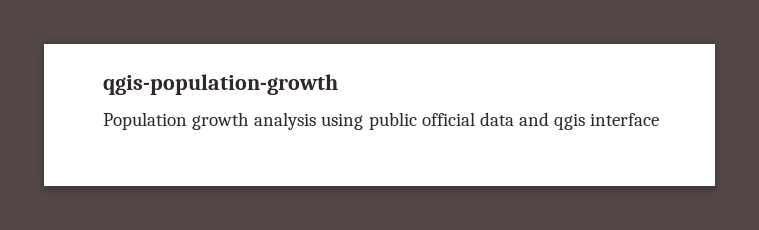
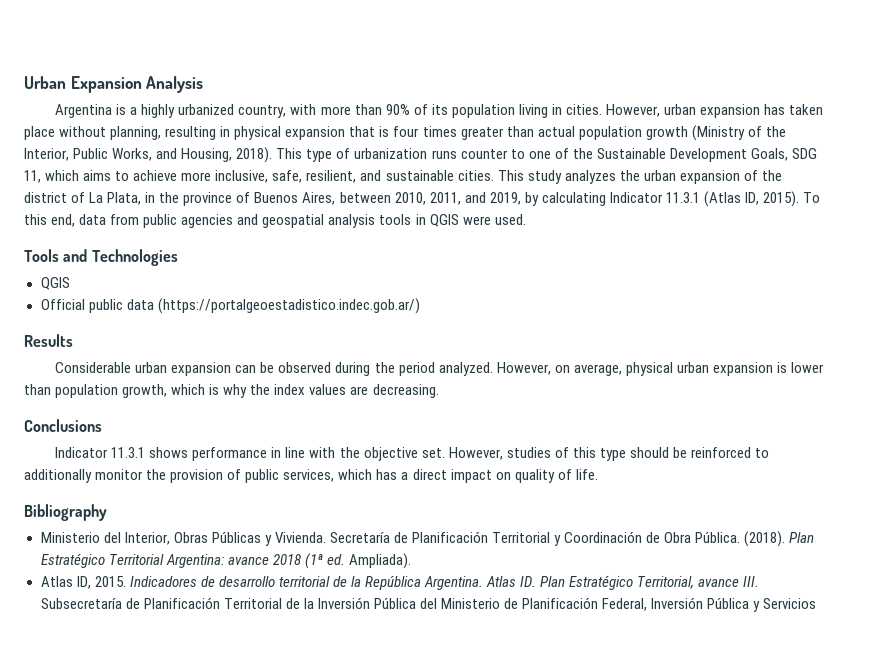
- qgis-population-growth
- Population growth analysis using public official data and qgis interface
+ Urban Expansion Analysis
+ Argentina is a highly urbanized country, with more than 90% of its population living in cities. However, urban expansion has taken place without planning, resulting in physical expansion that is four times greater than actual population growth (Ministry of the Interior, Public Works, and Housing, 2018). This type of urbanization runs counter to one of the Sustainable Development Goals, SDG 11, which aims to achieve more inclusive, safe, resilient, and sustainable cities. This study analyzes the urban expansion of the district of La Plata, in the province of Buenos Aires, between 2010, 2011, and 2019, by calculating Indicator 11.3.1 (Atlas ID, 2015). To this end, data from public agencies and geospatial analysis tools in QGIS were used.
+ Tools and Technologies
+ QGIS
+ Official public data (https://portalgeoestadistico.indec.gob.ar/)
+ Results
+ Considerable urban expansion can be observed during the period analyzed. However, on average, physical urban expansion is lower than population growth, which is why the index values are decreasing.
+ Conclusions
+ Indicator 11.3.1 shows performance in line with the objective set. However, studies of this type should be reinforced to additionally monitor the provision of public services, which has a direct impact on quality of life.
+ Bibliography
+ Ministerio del Interior, Obras Públicas y Vivienda. Secretaría de Planificación Territorial y Coordinación de Obra Pública. (2018). Plan Estratégico Territorial Argentina: avance 2018 (1ª ed. Ampliada).
+ Atlas ID, 2015. Indicadores de desarrollo territorial de la República Argentina. Atlas ID. Plan Estratégico Territorial, avance III. Subsecretaría de Planificación Territorial de la Inversión Pública del Ministerio de Planificación Federal, Inversión Pública y Servicios

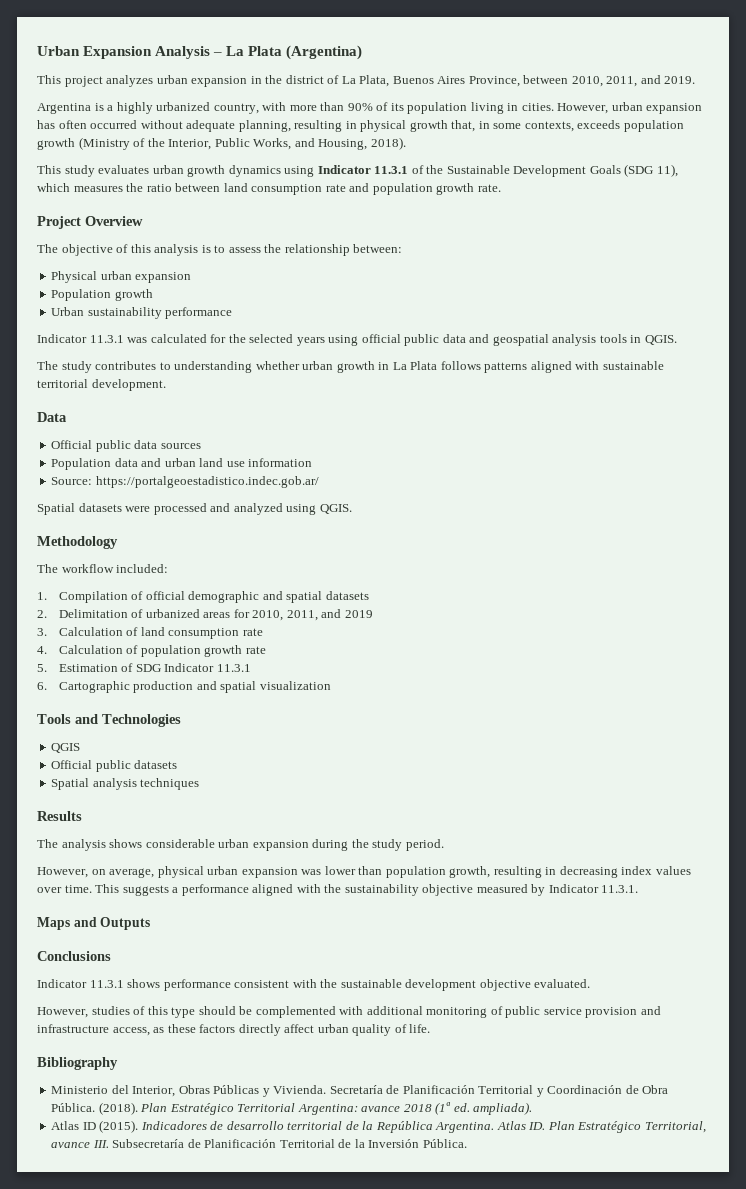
- Urban Expansion Analysis
+ Urban Expansion Analysis – La Plata (Argentina)
+ This project analyzes urban expansion in the district of La Plata, Buenos Aires Province, between 2010, 2011, and 2019.
- However, urban expansion has taken place without planning, resulting in physical expansion that is four times greater than actual population growth (Ministry of the Interior, Public Works, and Housing, 2018). This type of urbanization runs counter to one of the Sustainable Development Goals, SDG 11, which aims to achieve more inclusive, safe, resilient, and sustainable cities. This study analyzes the urban expansion of the district of La Plata, in the province of Buenos Aires, between 2010, 2011, and 2019, by calculating Indicator 11.3.1 (Atlas ID, 2015). To this end, data from public agencies and geospatial analysis tools in QGIS were used.
+ However, urban expansion has often occurred without adequate planning, resulting in physical growth that, in some contexts, exceeds population growth (Ministry of the Interior, Public Works, and Housing, 2018).
+ This study evaluates urban growth dynamics using Indicator 11.3.1 of the Sustainable Development Goals (SDG 11), which measures the ratio between land consumption rate and population growth rate.
+ Project Overview
+ The objective of this analysis is to assess the relationship between:
+ Physical urban expansion
+ Population growth
+ Urban sustainability performance
+ Indicator 11.3.1 was calculated for the selected years using official public data and geospatial analysis tools in QGIS.
+ The study contributes to understanding whether urban growth in La Plata follows patterns aligned with sustainable territorial development.
+ Data
+ Official public data sources
+ Population data and urban land use information
+ Source: https://portalgeoestadistico.indec.gob.ar/
+ Spatial datasets were processed and analyzed using QGIS.
+ Methodology
+ The workflow included:
+ 1. Compilation of official demographic and spatial datasets
+ 2. Delimitation of urbanized areas for 2010, 2011, and 2019
+ 3. Calculation of land consumption rate
+ 4. Calculation of population growth rate
+ 5. Estimation of SDG Indicator 11.3.1
+ 6. Cartographic production and spatial visualization
- Official public data (https://portalgeoestadistico.indec.gob.ar/)
+ Official public datasets
+ Spatial analysis techniques
  Results
- Considerable urban expansion can be observed during the period analyzed. However, on average, physical urban expansion is lower than population growth, which is why the index values are decreasing.
+ The analysis shows considerable urban expansion during the study period.
+ However, on average, physical urban expansion was lower than population growth, resulting in decreasing index values over time. This suggests a performance aligned with the sustainability objective measured by Indicator 11.3.1.
+ Maps and Outputs
- Indicator 11.3.1 shows performance in line with the objective set. However, studies of this type should be reinforced to additionally monitor the provision of public services, which has a direct impact on quality of life.
+ Indicator 11.3.1 shows performance consistent with the sustainable development objective evaluated.
+ However, studies of this type should be complemented with additional monitoring of public service provision and infrastructure access, as these factors directly affect urban quality of life.
- Plan Estratégico Territorial Argentina: avance 2018 (1ª ed. Ampliada).
- Atlas ID, 2015.
+ Plan Estratégico Territorial Argentina: avance 2018 (1ª ed. ampliada).
+ Atlas ID (2015).
- Atlas ID. Plan Estratégico Territorial, avance III. Subsecretaría de Planificación Territorial de la Inversión Pública del Ministerio de Planificación Federal, Inversión Pública y Servicios
+ Atlas ID. Plan Estratégico Territorial, avance III. Subsecretaría de Planificación Territorial de la Inversión Pública.

